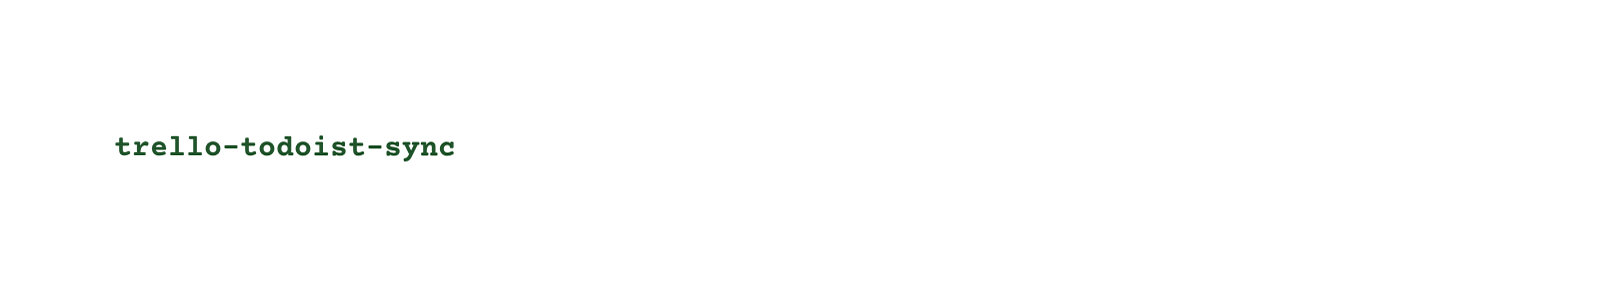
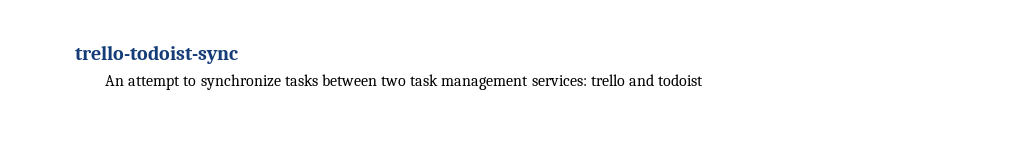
+ An attempt to synchronize tasks between two task management services: trello and todoist

